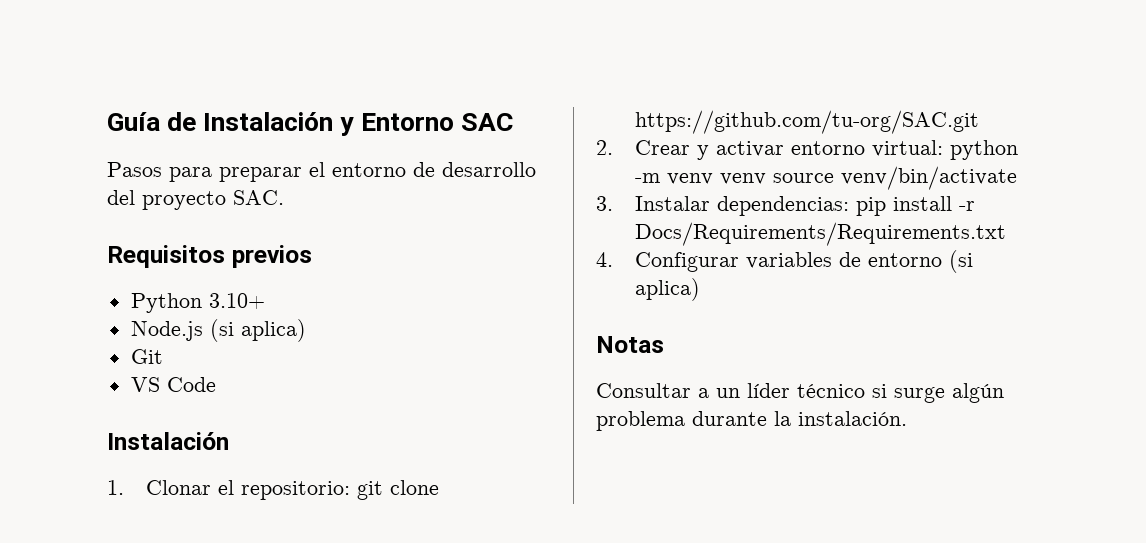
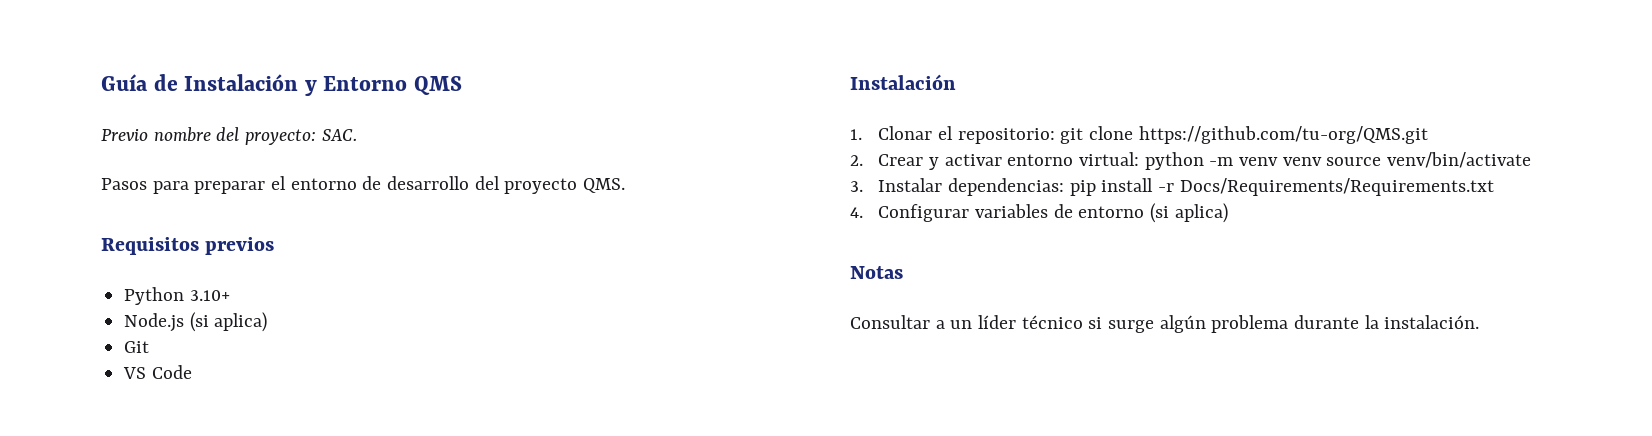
- Guía de Instalación y Entorno SAC
+ Guía de Instalación y Entorno QMS
+ Previo nombre del proyecto: SAC.
- Pasos para preparar el entorno de desarrollo del proyecto SAC.
+ Pasos para preparar el entorno de desarrollo del proyecto QMS.
- 1. Clonar el repositorio: git clone https://github.com/tu-org/SAC.git
+ 1. Clonar el repositorio: git clone https://github.com/tu-org/QMS.git

